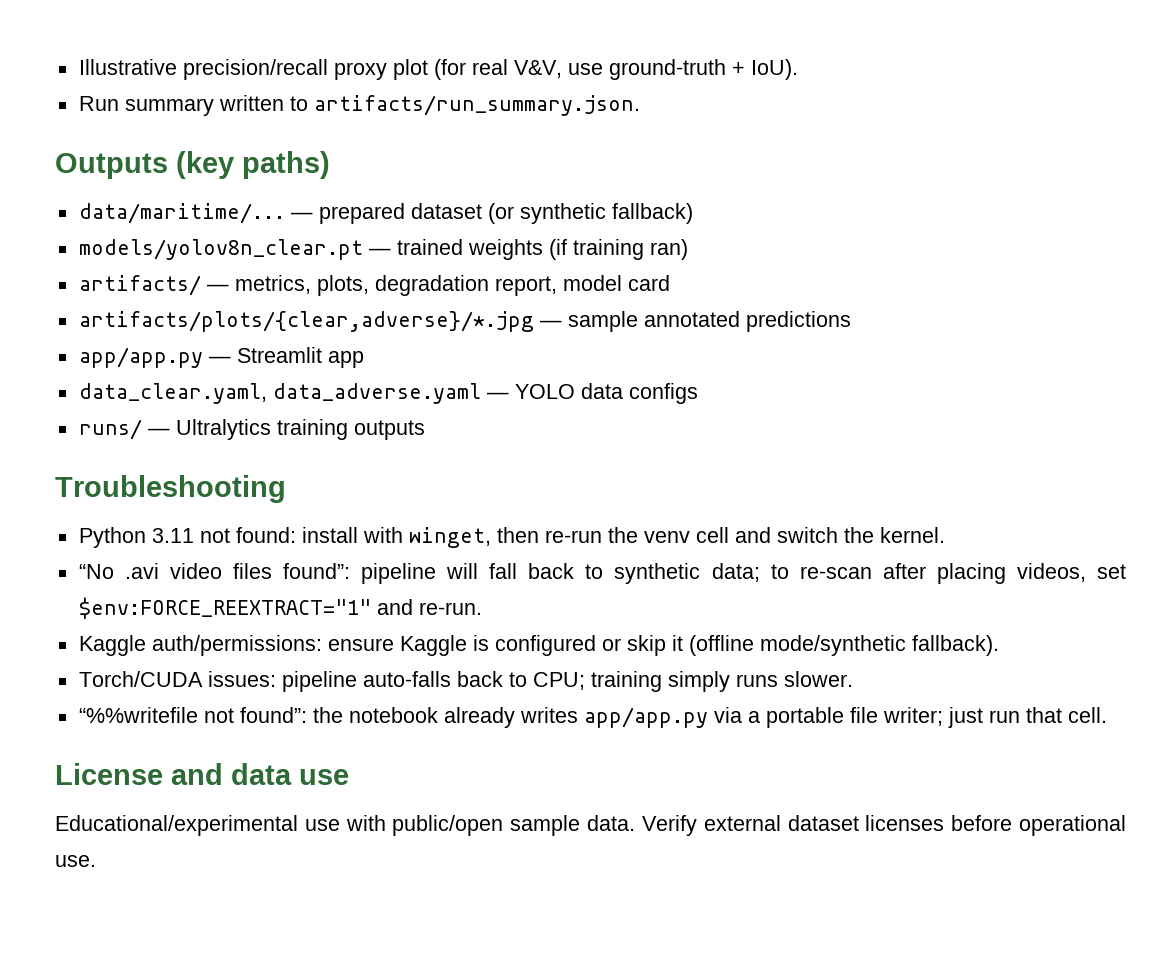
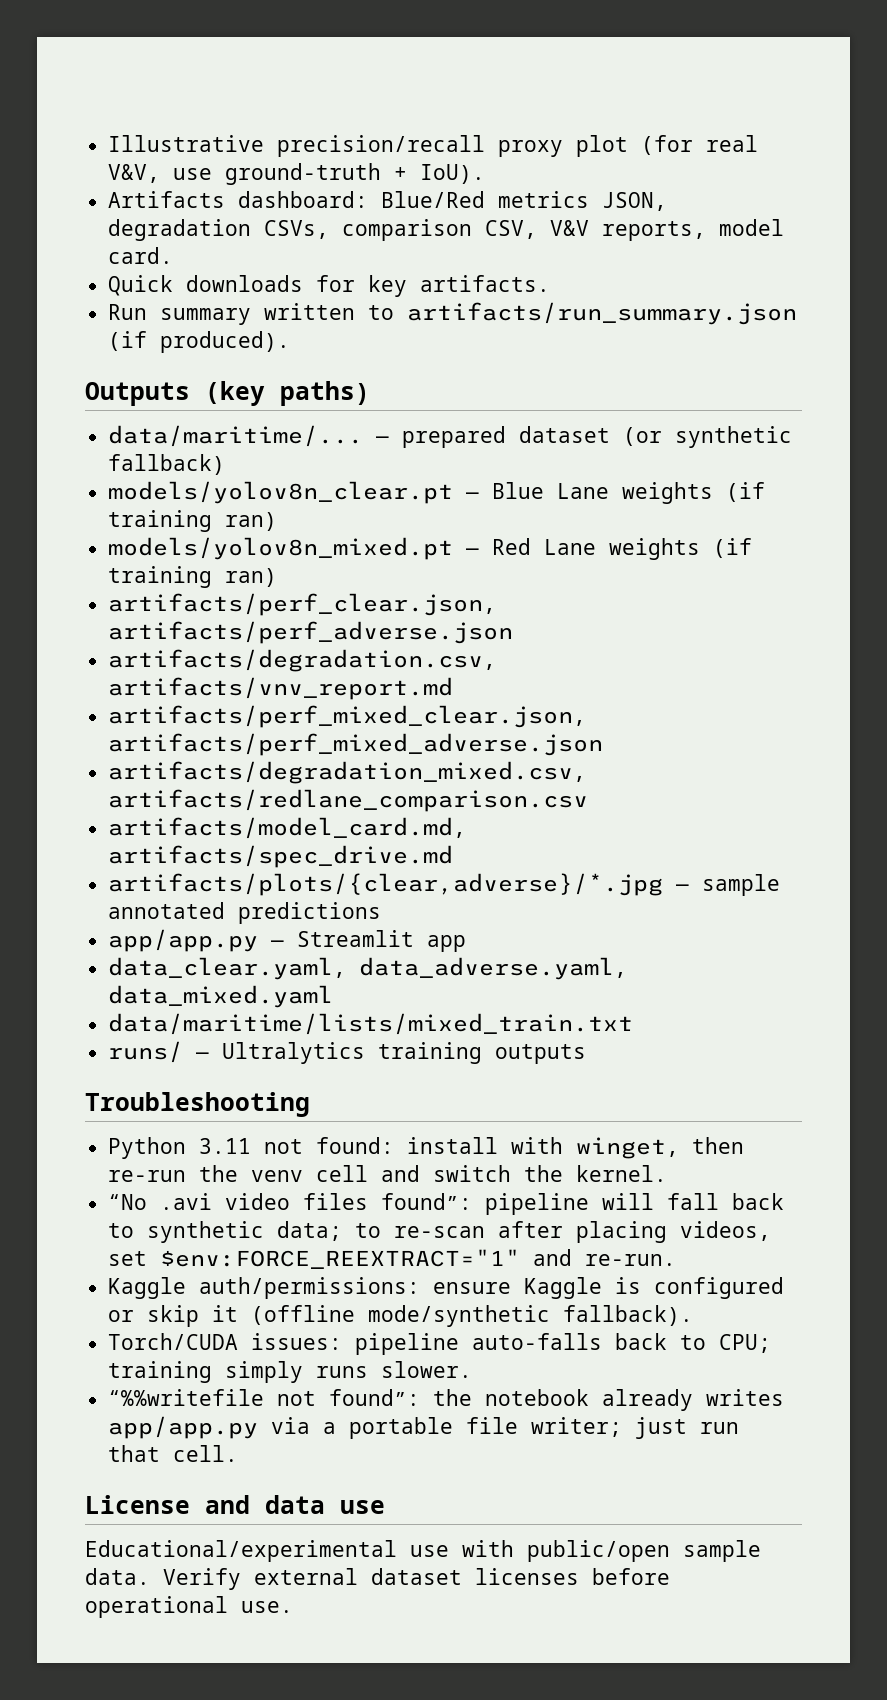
+ Artifacts dashboard: Blue/Red metrics JSON, degradation CSVs, comparison CSV, V&V reports, model card.
+ Quick downloads for key artifacts.
- Run summary written to artifacts/run_summary.json.
+ Run summary written to artifacts/run_summary.json (if produced).
- models/yolov8n_clear.pt — trained weights (if training ran)
- artifacts/ — metrics, plots, degradation report, model card
+ models/yolov8n_clear.pt — Blue Lane weights (if training ran)
+ models/yolov8n_mixed.pt — Red Lane weights (if training ran)
+ artifacts/perf_clear.json, artifacts/perf_adverse.json
+ artifacts/degradation.csv, artifacts/vnv_report.md
+ artifacts/perf_mixed_clear.json, artifacts/perf_mixed_adverse.json
+ artifacts/degradation_mixed.csv, artifacts/redlane_comparison.csv
+ artifacts/model_card.md, artifacts/spec_drive.md
- data_clear.yaml, data_adverse.yaml — YOLO data configs
+ data_clear.yaml, data_adverse.yaml, data_mixed.yaml
+ data/maritime/lists/mixed_train.txt

